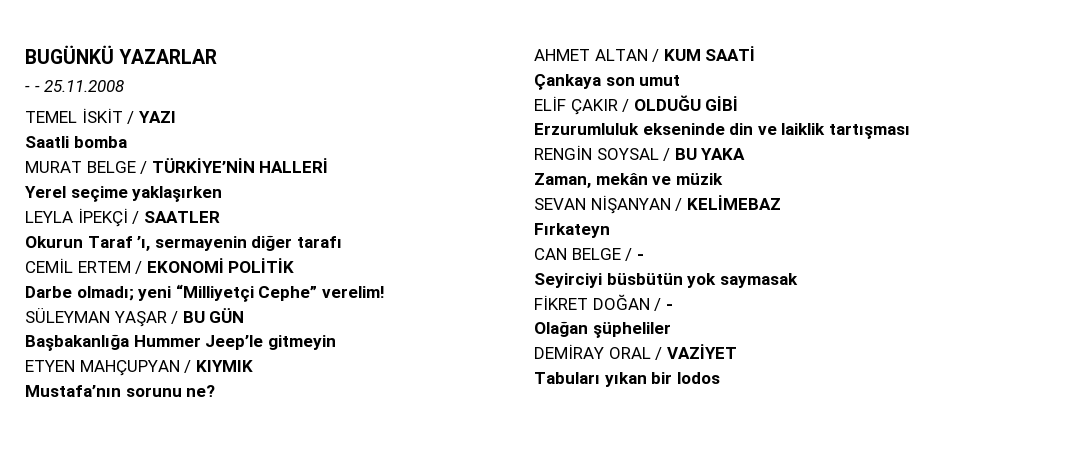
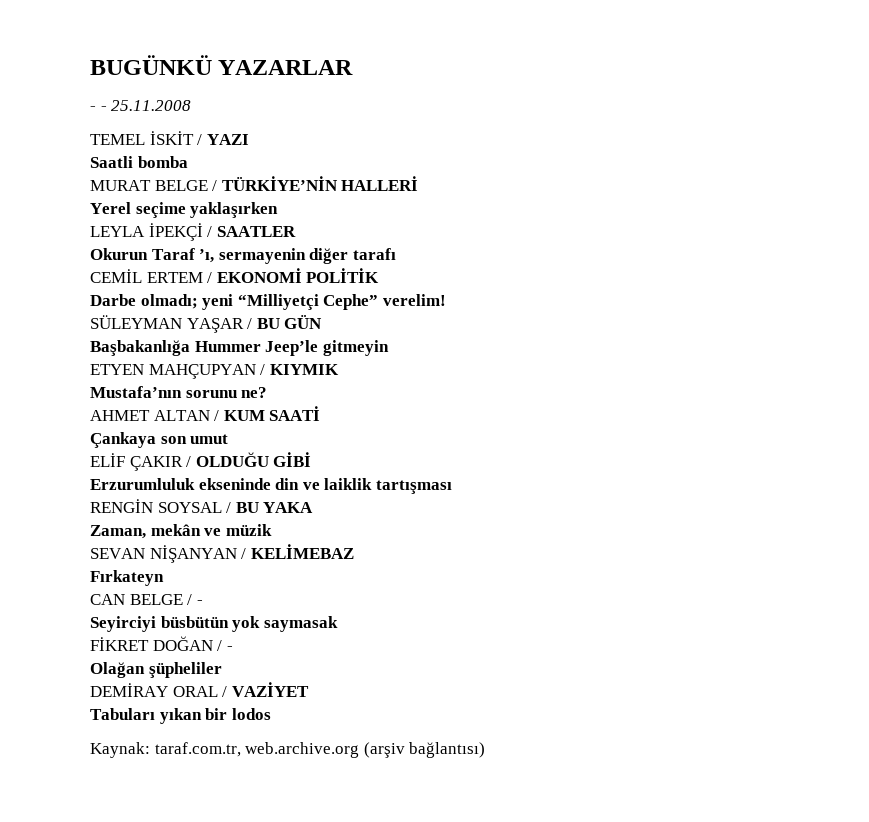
+ Kaynak: taraf.com.tr, web.archive.org (arşiv bağlantısı)

